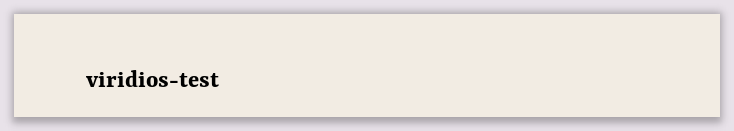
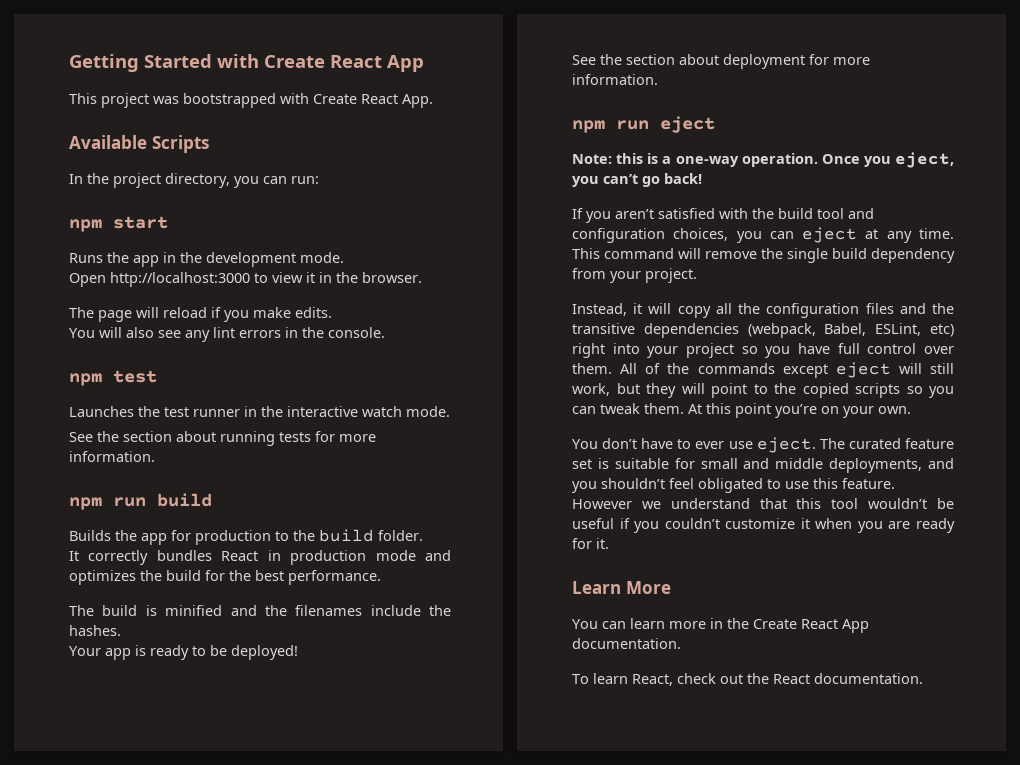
- viridios-test
+ Getting Started with Create React App
+ This project was bootstrapped with Create React App.
+ Available Scripts
+ In the project directory, you can run:
+ npm start
+ Runs the app in the development mode.
+ Open http://localhost:3000 to view it in the browser.
+ The page will reload if you make edits.
+ You will also see any lint errors in the console.
+ npm test
+ Launches the test runner in the interactive watch mode.
+ See the section about running tests for more information.
+ npm run build
+ Builds the app for production to the build folder.
+ It correctly bundles React in production mode and optimizes the build for the best performance.
+ The build is minified and the filenames include the hashes.
+ Your app is ready to be deployed!
+ See the section about deployment for more information.
+ npm run eject
+ Note: this is a one-way operation. Once you eject, you can’t go back!
+ If you aren’t satisfied with the build tool and configuration choices, you can eject at any time. This command will remove the single build dependency from your project.
+ Instead, it will copy all the configuration files and the transitive dependencies (webpack, Babel, ESLint, etc) right into your project so you have full control over them. All of the commands except eject will still work, but they will point to the copied scripts so you can tweak them. At this point you’re on your own.
+ You don’t have to ever use eject. The curated feature set is suitable for small and middle deployments, and you shouldn’t feel obligated to use this feature. However we understand that this tool wouldn’t be useful if you couldn’t customize it when you are ready for it.
+ Learn More
+ You can learn more in the Create React App documentation.
+ To learn React, check out the React documentation.

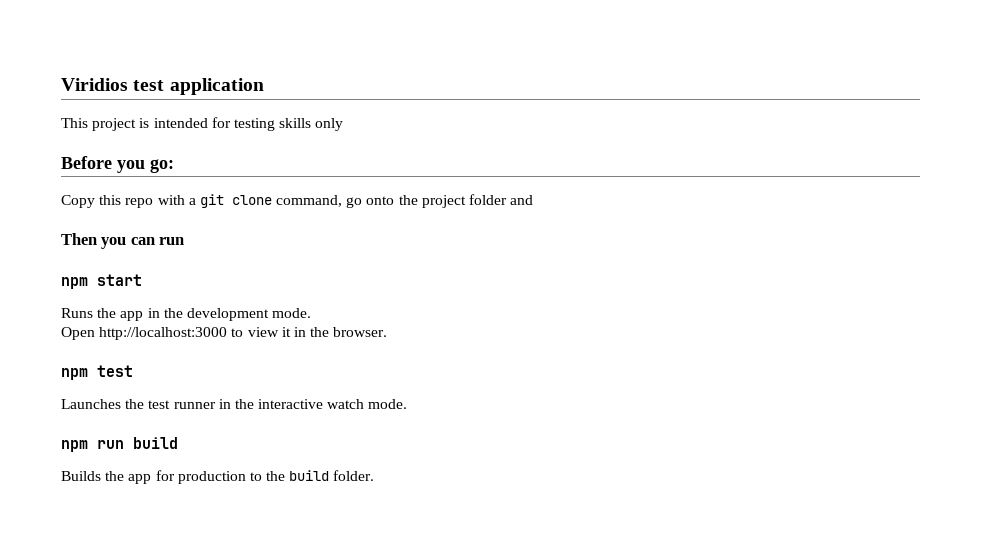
- Getting Started with Create React App
- This project was bootstrapped with Create React App.
- Available Scripts
- In the project directory, you can run:
+ Viridios test application
+ This project is intended for testing skills only
+ Before you go:
+ Copy this repo with a git clone command, go onto the project folder and
+ Then you can run
- The page will reload if you make edits.
- You will also see any lint errors in the console.
- See the section about running tests for more information.
- It correctly bundles React in production mode and optimizes the build for the best performance.
- The build is minified and the filenames include the hashes.
- Your app is ready to be deployed!
- See the section about deployment for more information.
- npm run eject
- Note: this is a one-way operation. Once you eject, you can’t go back!
- If you aren’t satisfied with the build tool and configuration choices, you can eject at any time. This command will remove the single build dependency from your project.
- Instead, it will copy all the configuration files and the transitive dependencies (webpack, Babel, ESLint, etc) right into your project so you have full control over them. All of the commands except eject will still work, but they will point to the copied scripts so you can tweak them. At this point you’re on your own.
- You don’t have to ever use eject. The curated feature set is suitable for small and middle deployments, and you shouldn’t feel obligated to use this feature. However we understand that this tool wouldn’t be useful if you couldn’t customize it when you are ready for it.
- Learn More
- You can learn more in the Create React App documentation.
- To learn React, check out the React documentation.

